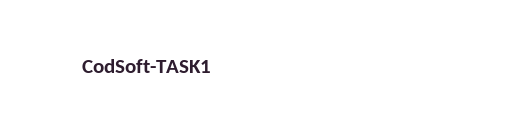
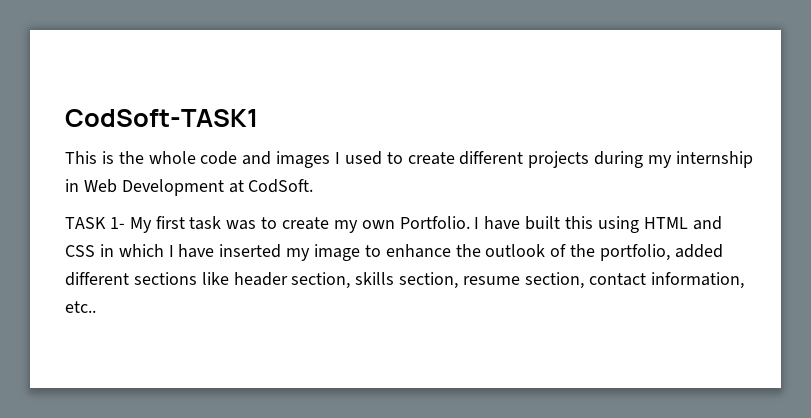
+ This is the whole code and images I used to create different projects during my internship in Web Development at CodSoft.
+ TASK 1- My first task was to create my own Portfolio. I have built this using HTML and CSS in which I have inserted my image to enhance the outlook of the portfolio, added different sections like header section, skills section, resume section, contact information, etc..

